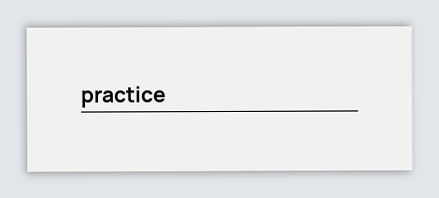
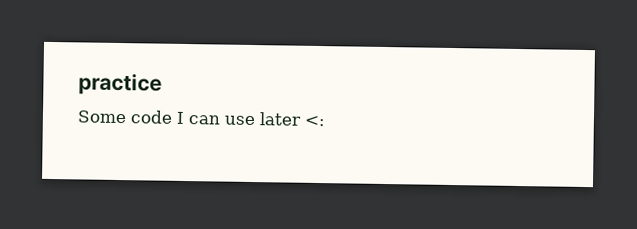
+ Some code I can use later <:

